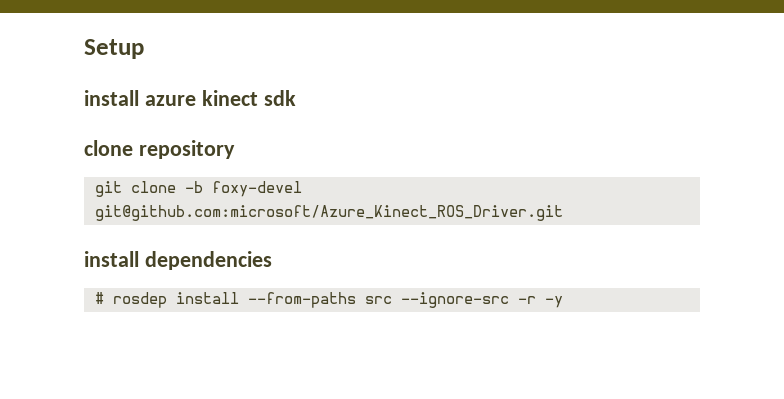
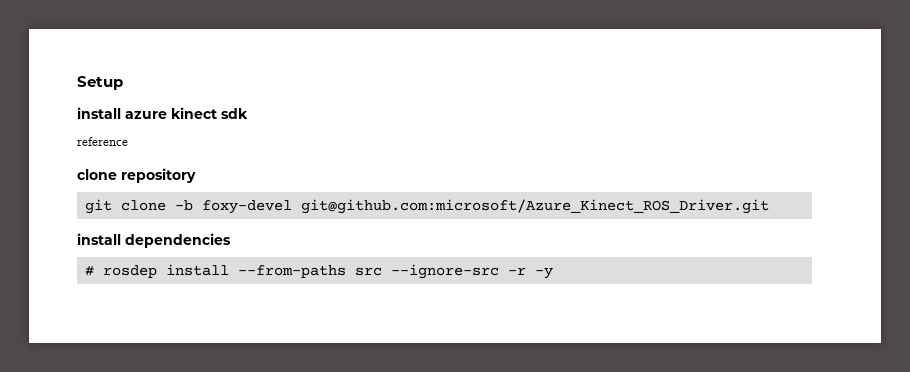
+ reference

